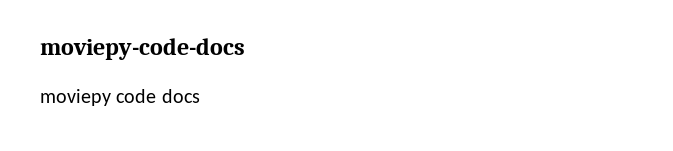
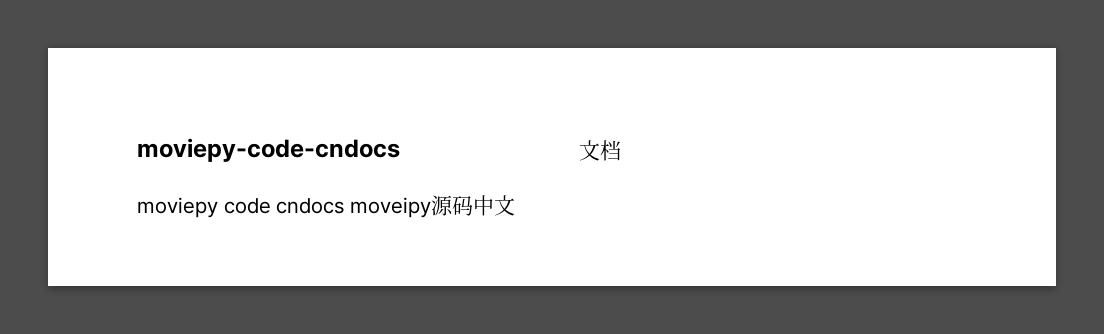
- moviepy-code-docs
+ moviepy-code-cndocs
- moviepy code docs
+ moviepy code cndocs moveipy源码中文文档

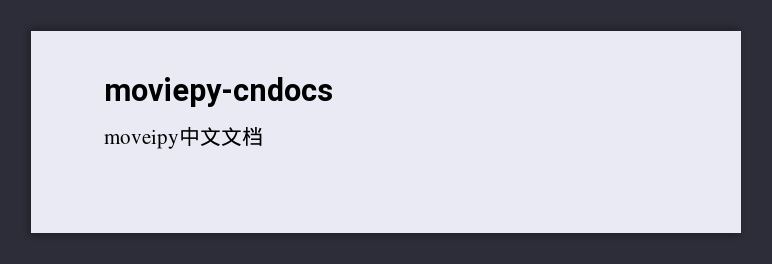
- moviepy-code-cndocs
- moviepy code cndocs moveipy源码中文文档
+ moviepy-cndocs
+ moveipy中文文档

